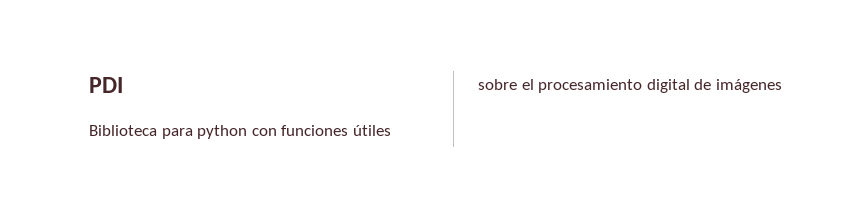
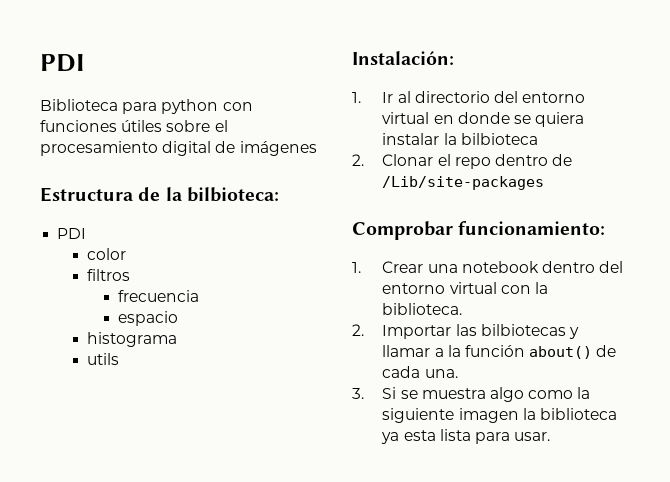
+ Estructura de la bilbioteca:
+ PDI
+ color
+ filtros
+ frecuencia
+ espacio
+ histograma
+ utils
+ Instalación:
+ 1. Ir al directorio del entorno virtual en donde se quiera instalar la bilbioteca
+ 2. Clonar el repo dentro de /Lib/site-packages
+ Comprobar funcionamiento:
+ 1. Crear una notebook dentro del entorno virtual con la biblioteca.
+ 2. Importar las bilbiotecas y llamar a la función about() de cada una.
+ 3. Si se muestra algo como la siguiente imagen la biblioteca ya esta lista para usar.

